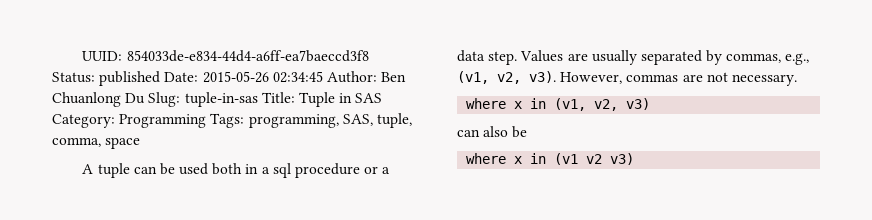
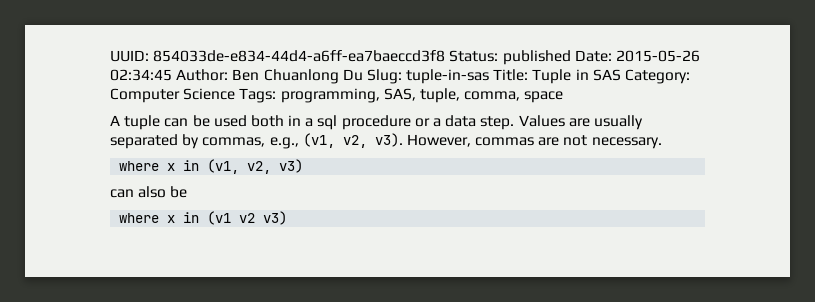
- UUID: 854033de-e834-44d4-a6ff-ea7baeccd3f8 Status: published Date: 2015-05-26 02:34:45 Author: Ben Chuanlong Du Slug: tuple-in-sas Title: Tuple in SAS Category: Programming Tags: programming, SAS, tuple, comma, space
+ UUID: 854033de-e834-44d4-a6ff-ea7baeccd3f8 Status: published Date: 2015-05-26 02:34:45 Author: Ben Chuanlong Du Slug: tuple-in-sas Title: Tuple in SAS Category: Computer Science Tags: programming, SAS, tuple, comma, space

